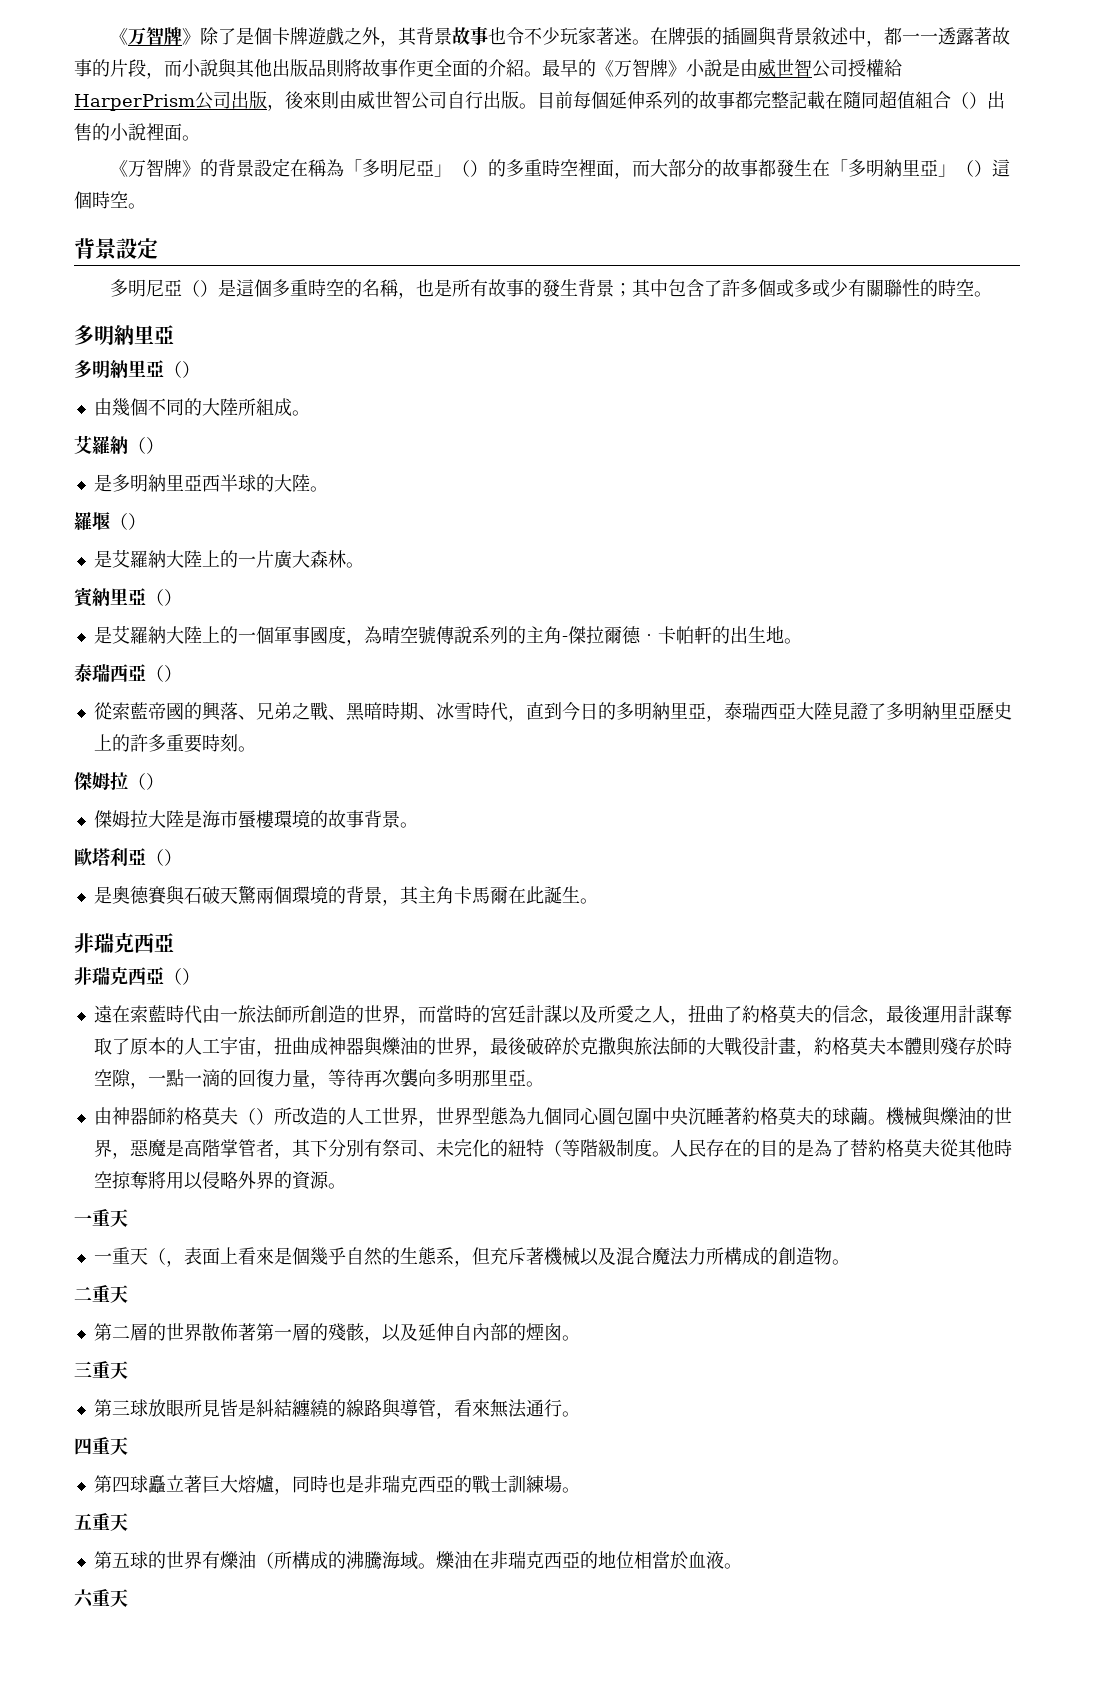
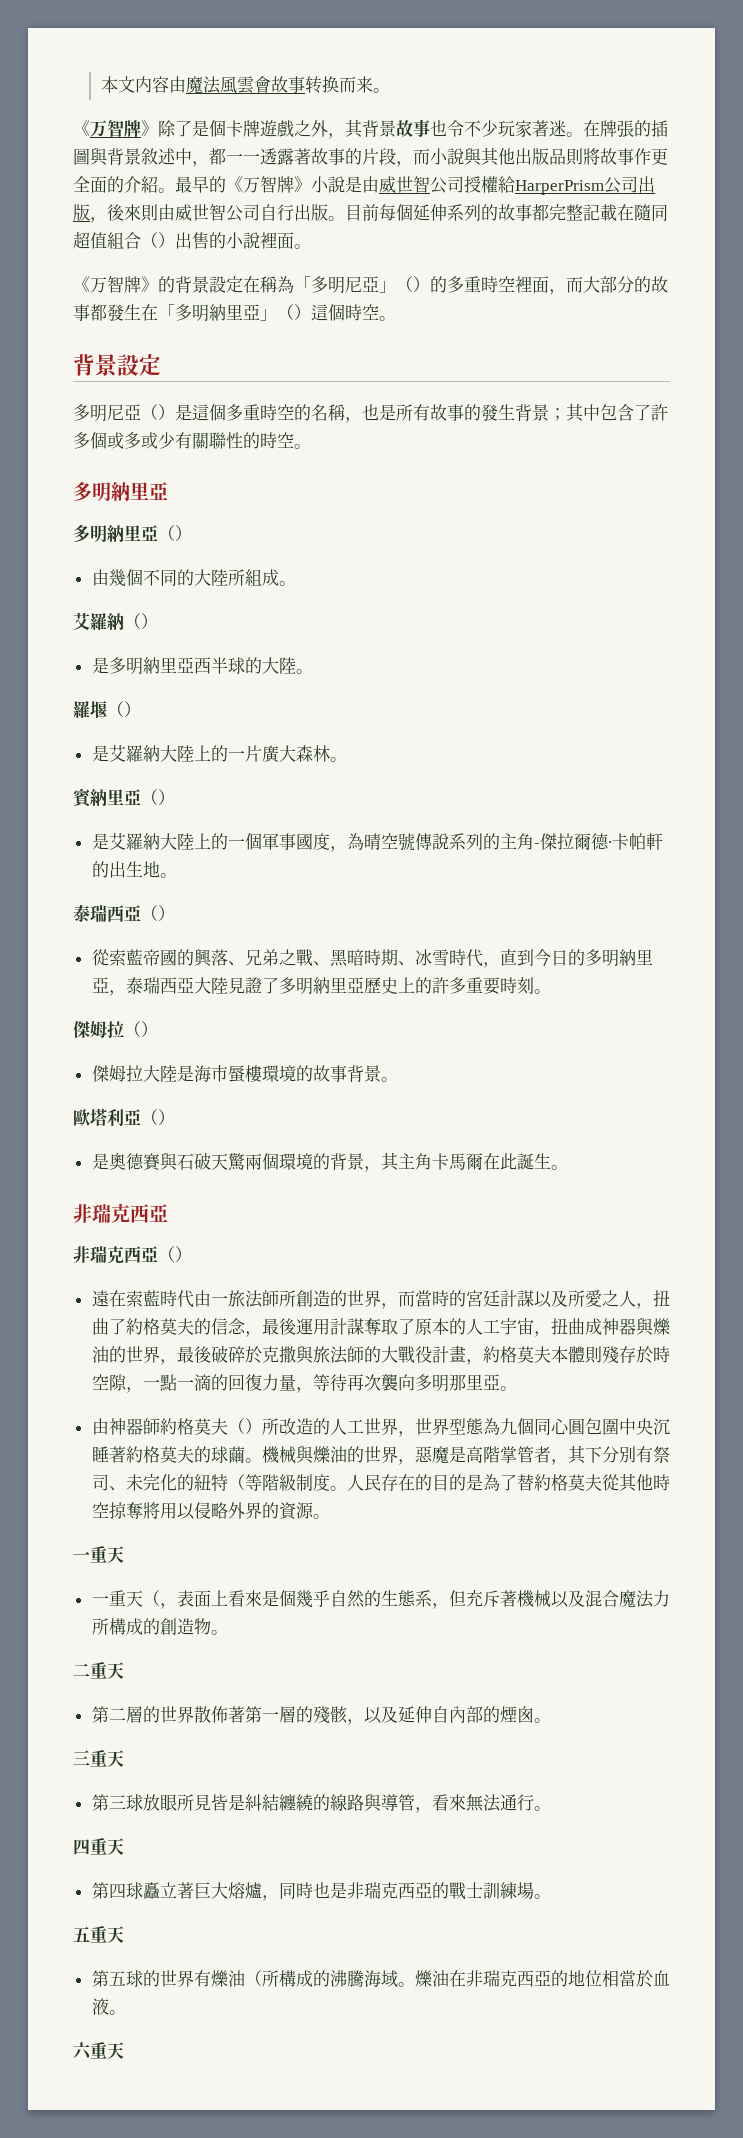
+ 本文内容由魔法風雲會故事转换而来。

